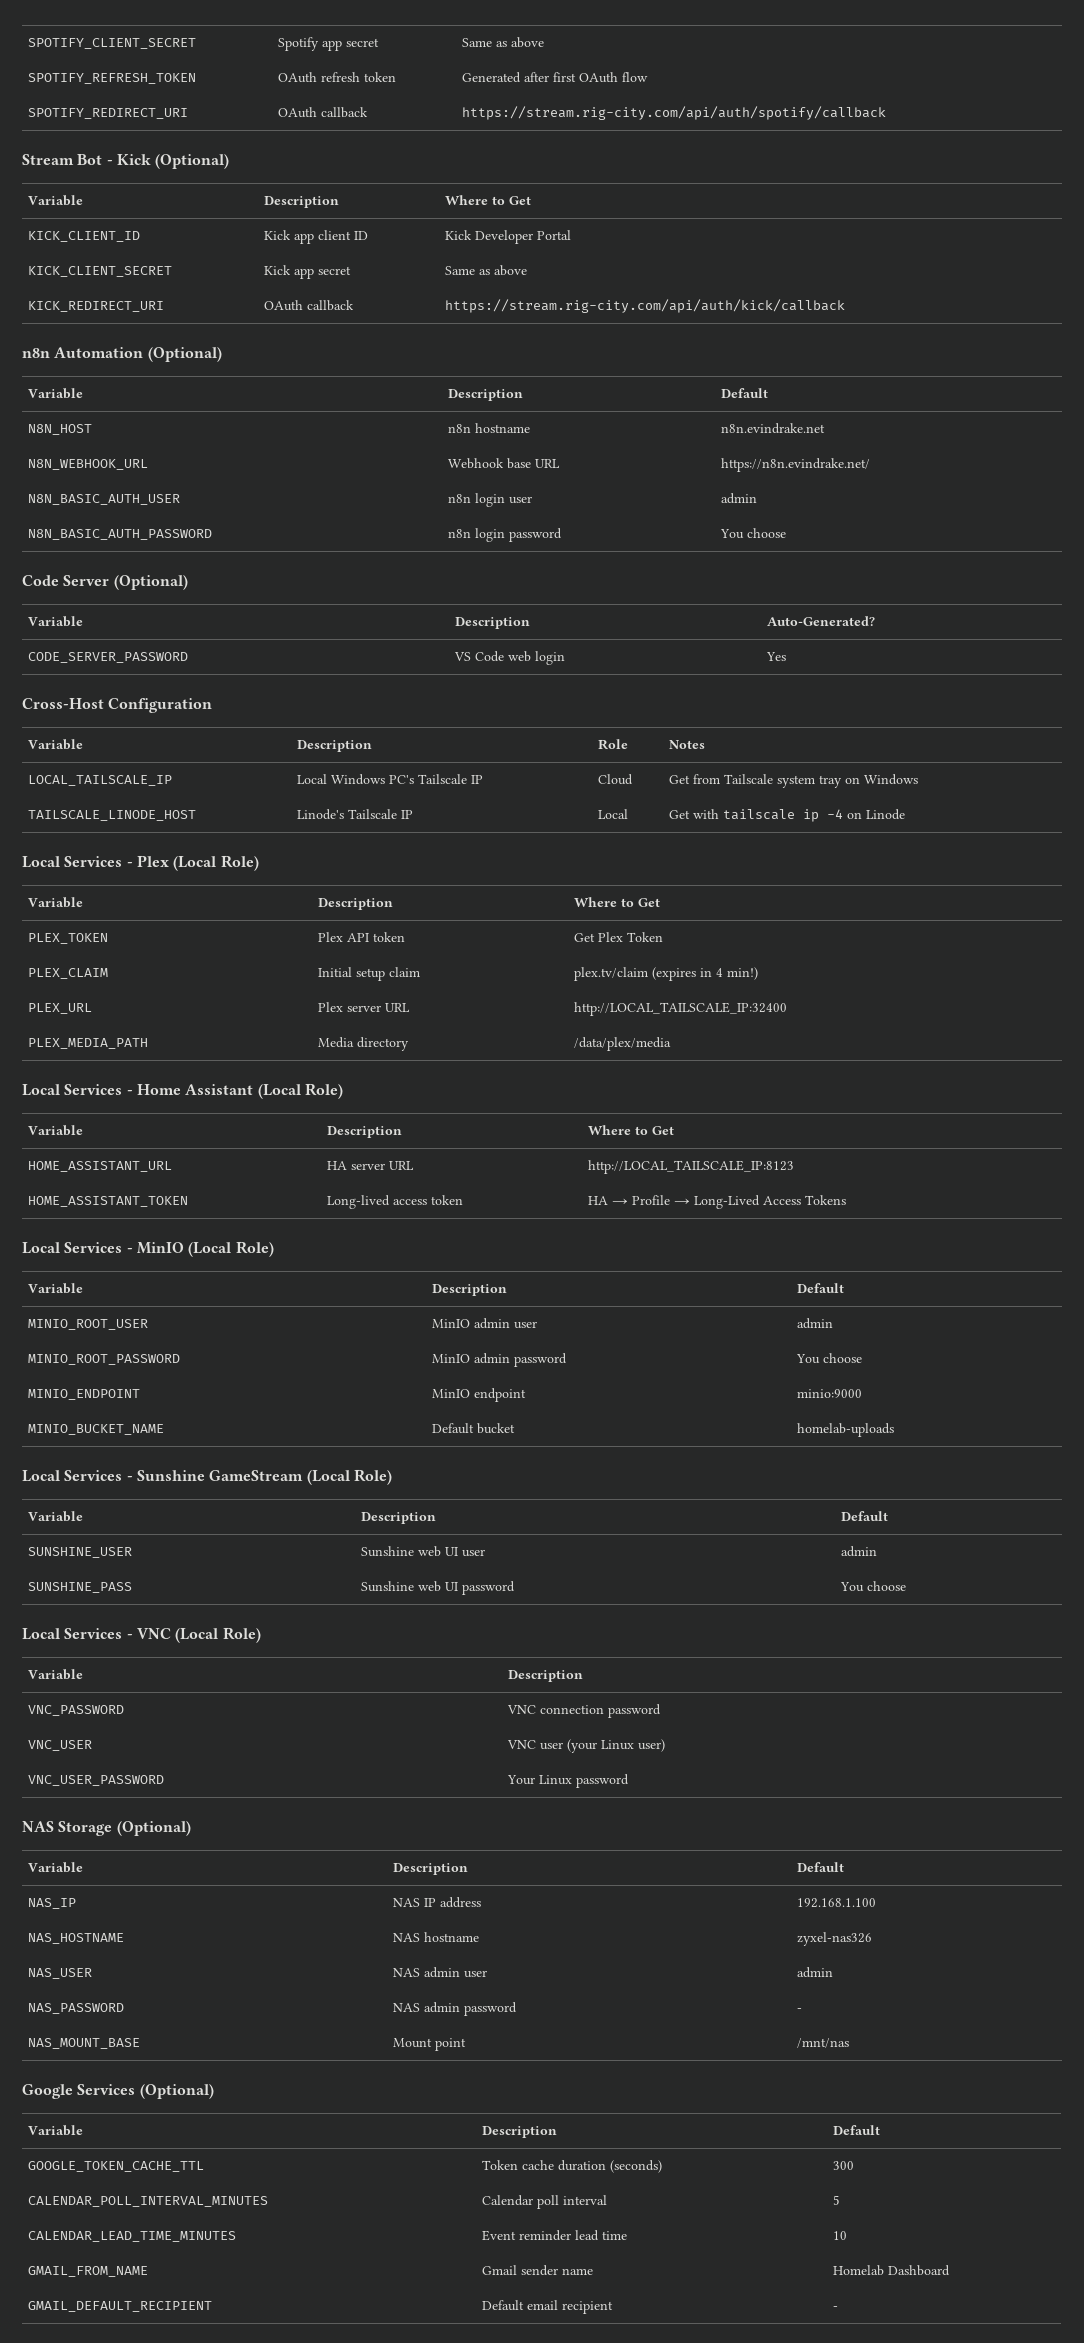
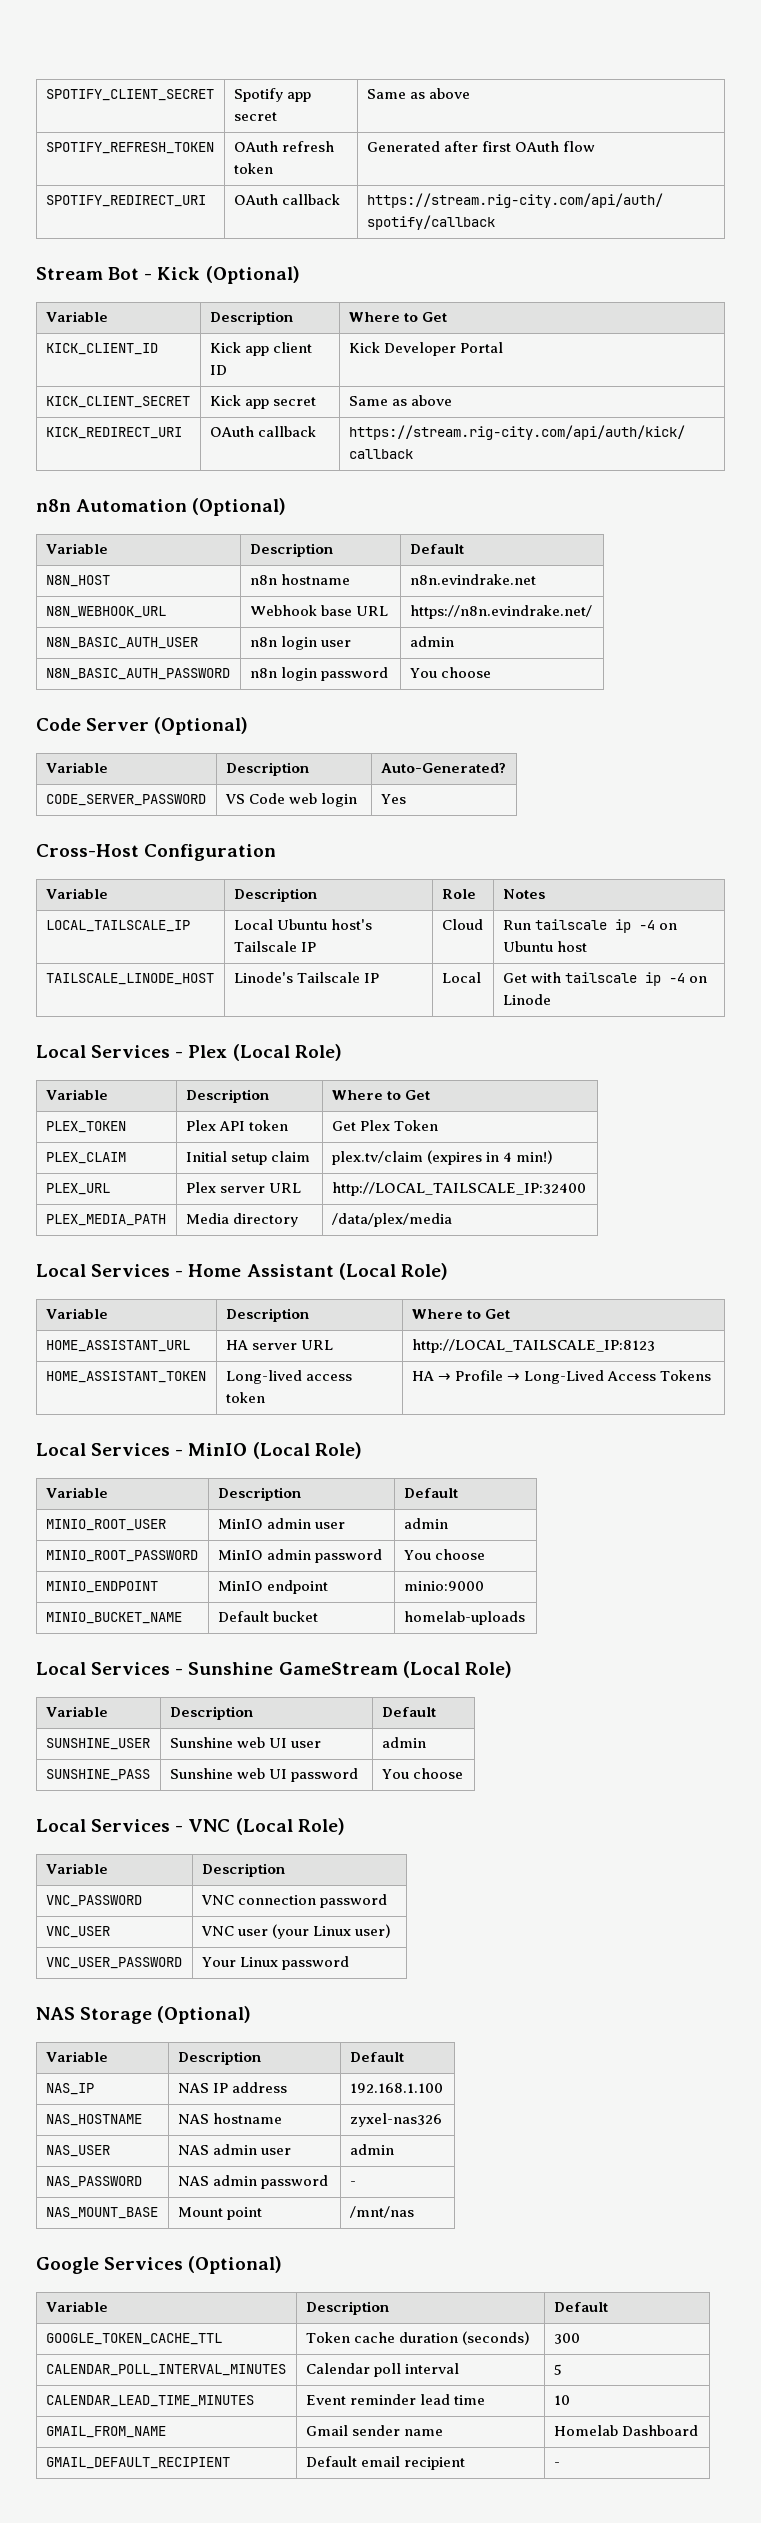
- LOCAL_TAILSCALE_IP | Local Windows PC's Tailscale IP | Cloud | Get from Tailscale system tray on Windows
+ LOCAL_TAILSCALE_IP | Local Ubuntu host's Tailscale IP | Cloud | Run tailscale ip -4 on Ubuntu host

